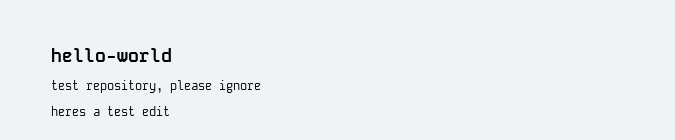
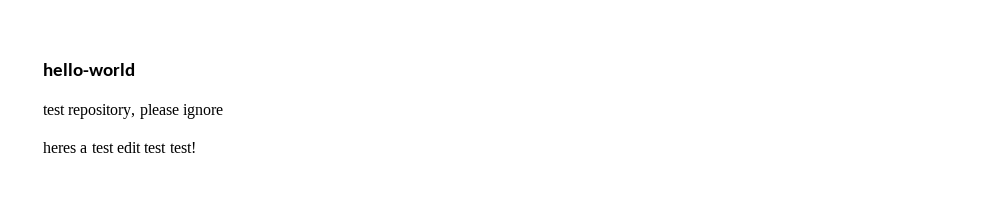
- heres a test edit
+ heres a test edit test test!

